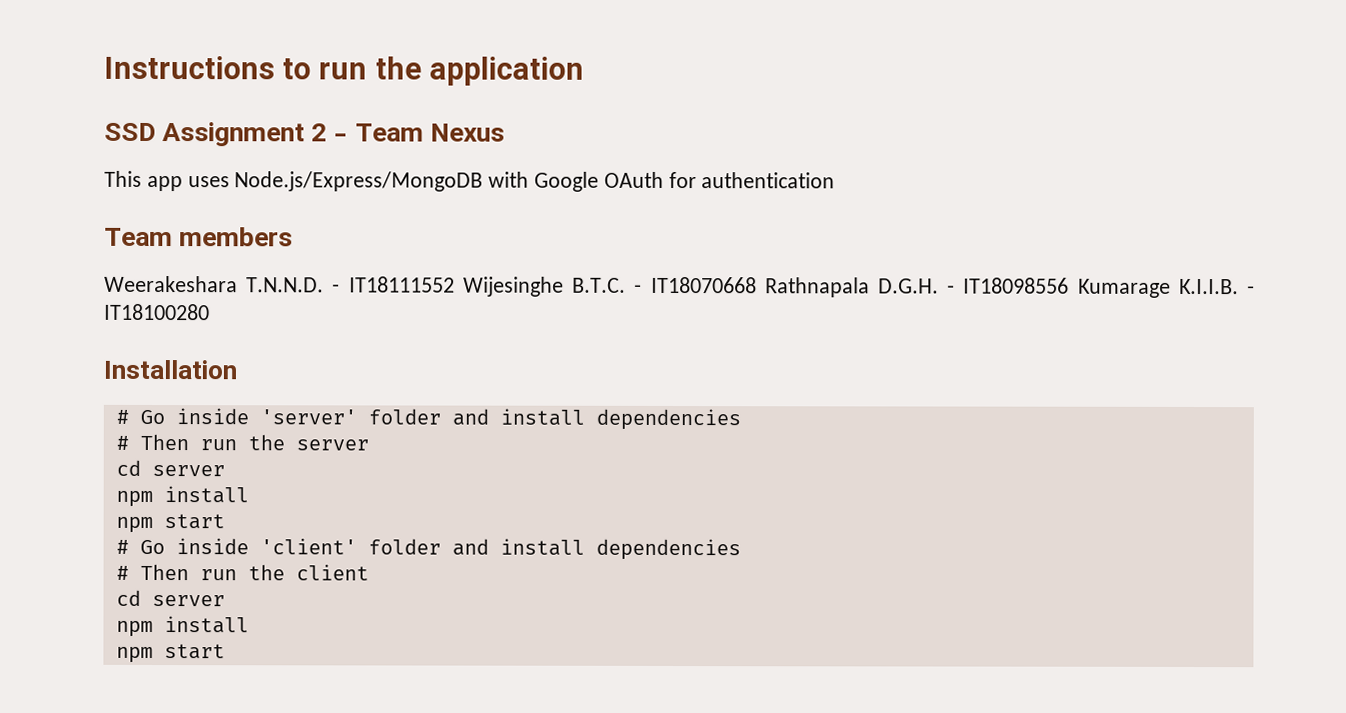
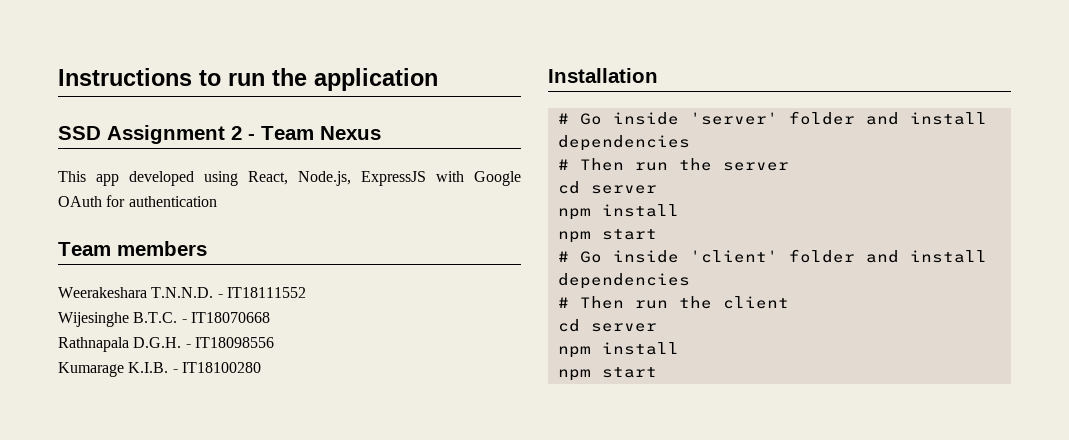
- This app uses Node.js/Express/MongoDB with Google OAuth for authentication
+ This app developed using React, Node.js, ExpressJS with Google OAuth for authentication
- Weerakeshara T.N.N.D. - IT18111552 Wijesinghe B.T.C. - IT18070668 Rathnapala D.G.H. - IT18098556 Kumarage K.I.I.B. - IT18100280
+ Weerakeshara T.N.N.D. - IT18111552
+ Wijesinghe B.T.C. - IT18070668
+ Rathnapala D.G.H. - IT18098556
+ Kumarage K.I.B. - IT18100280

